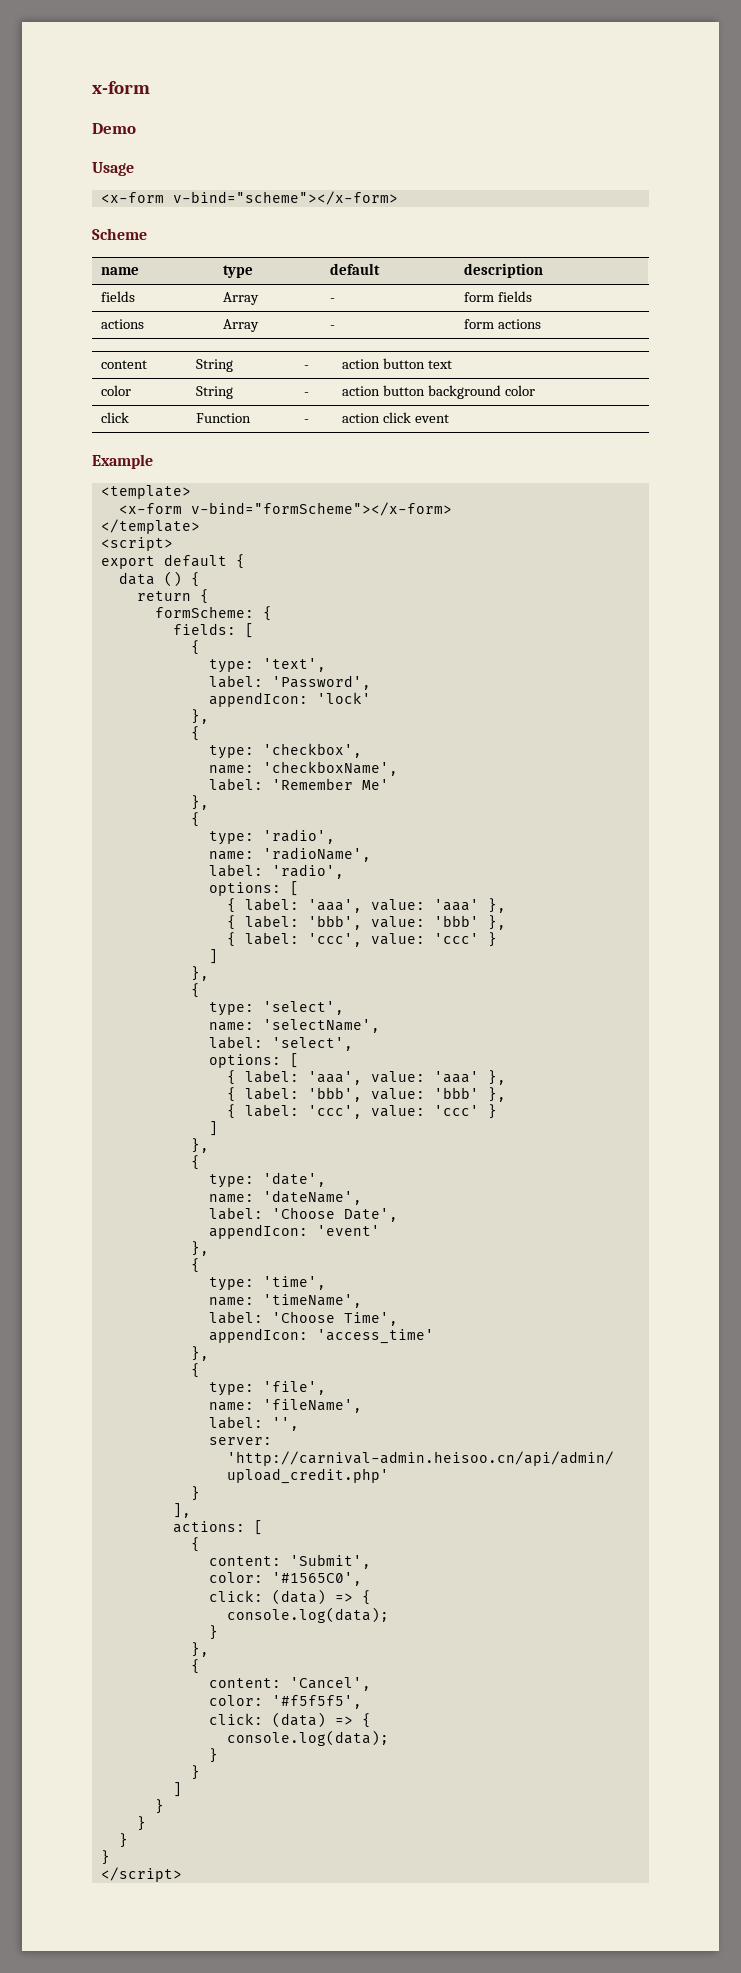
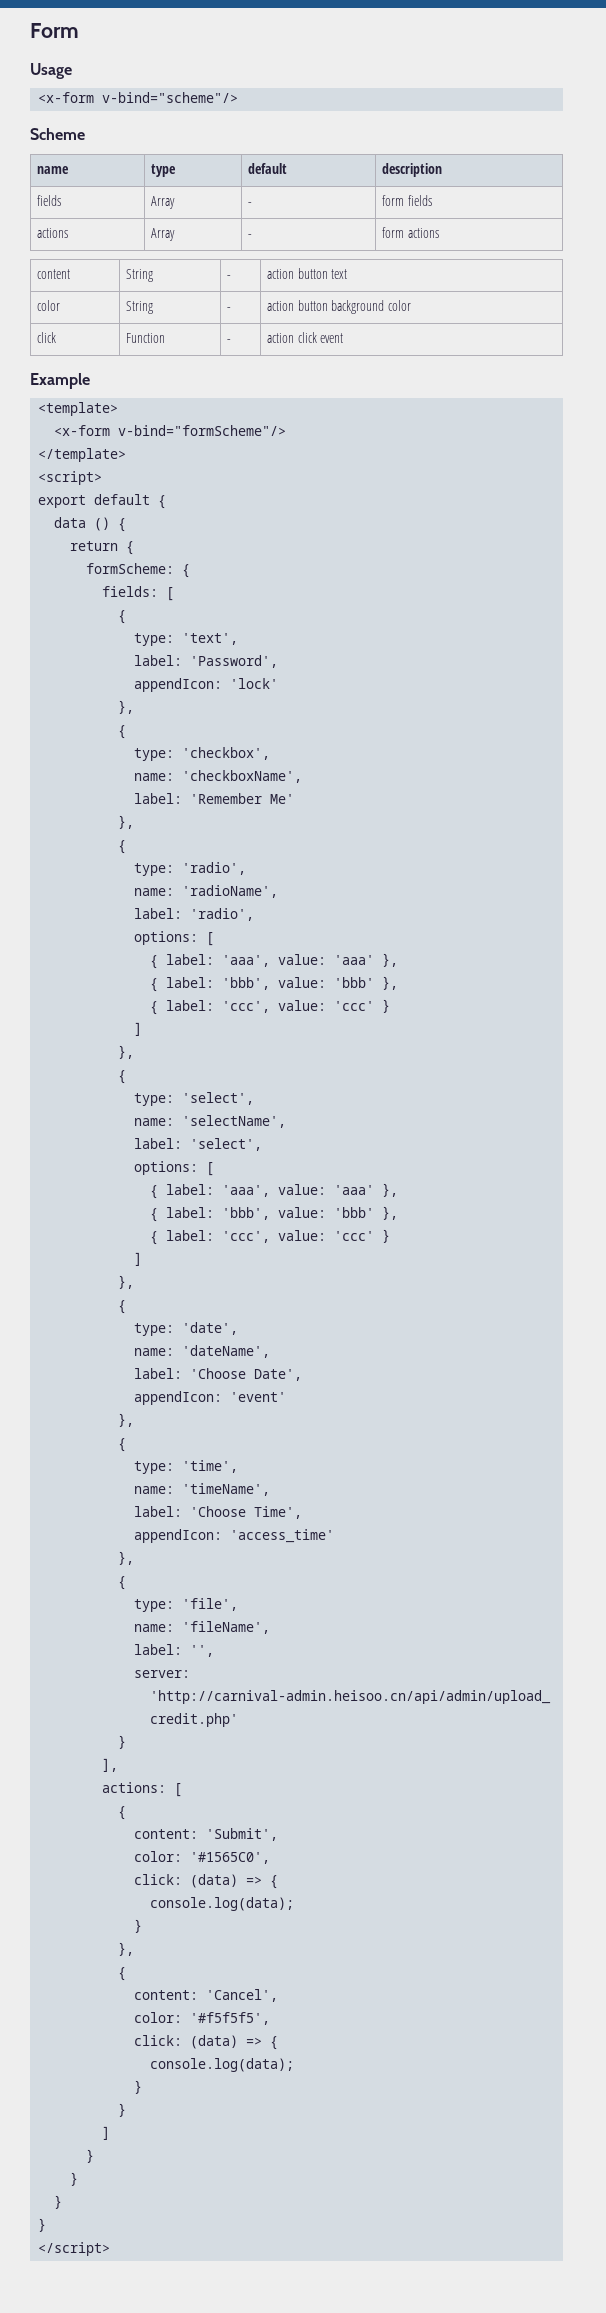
- x-form
- Demo
+ Form
- <x-form v-bind="scheme"></x-form>
+ <x-form v-bind="scheme"/>
- <x-form v-bind="formScheme"></x-form>
+ <x-form v-bind="formScheme"/>

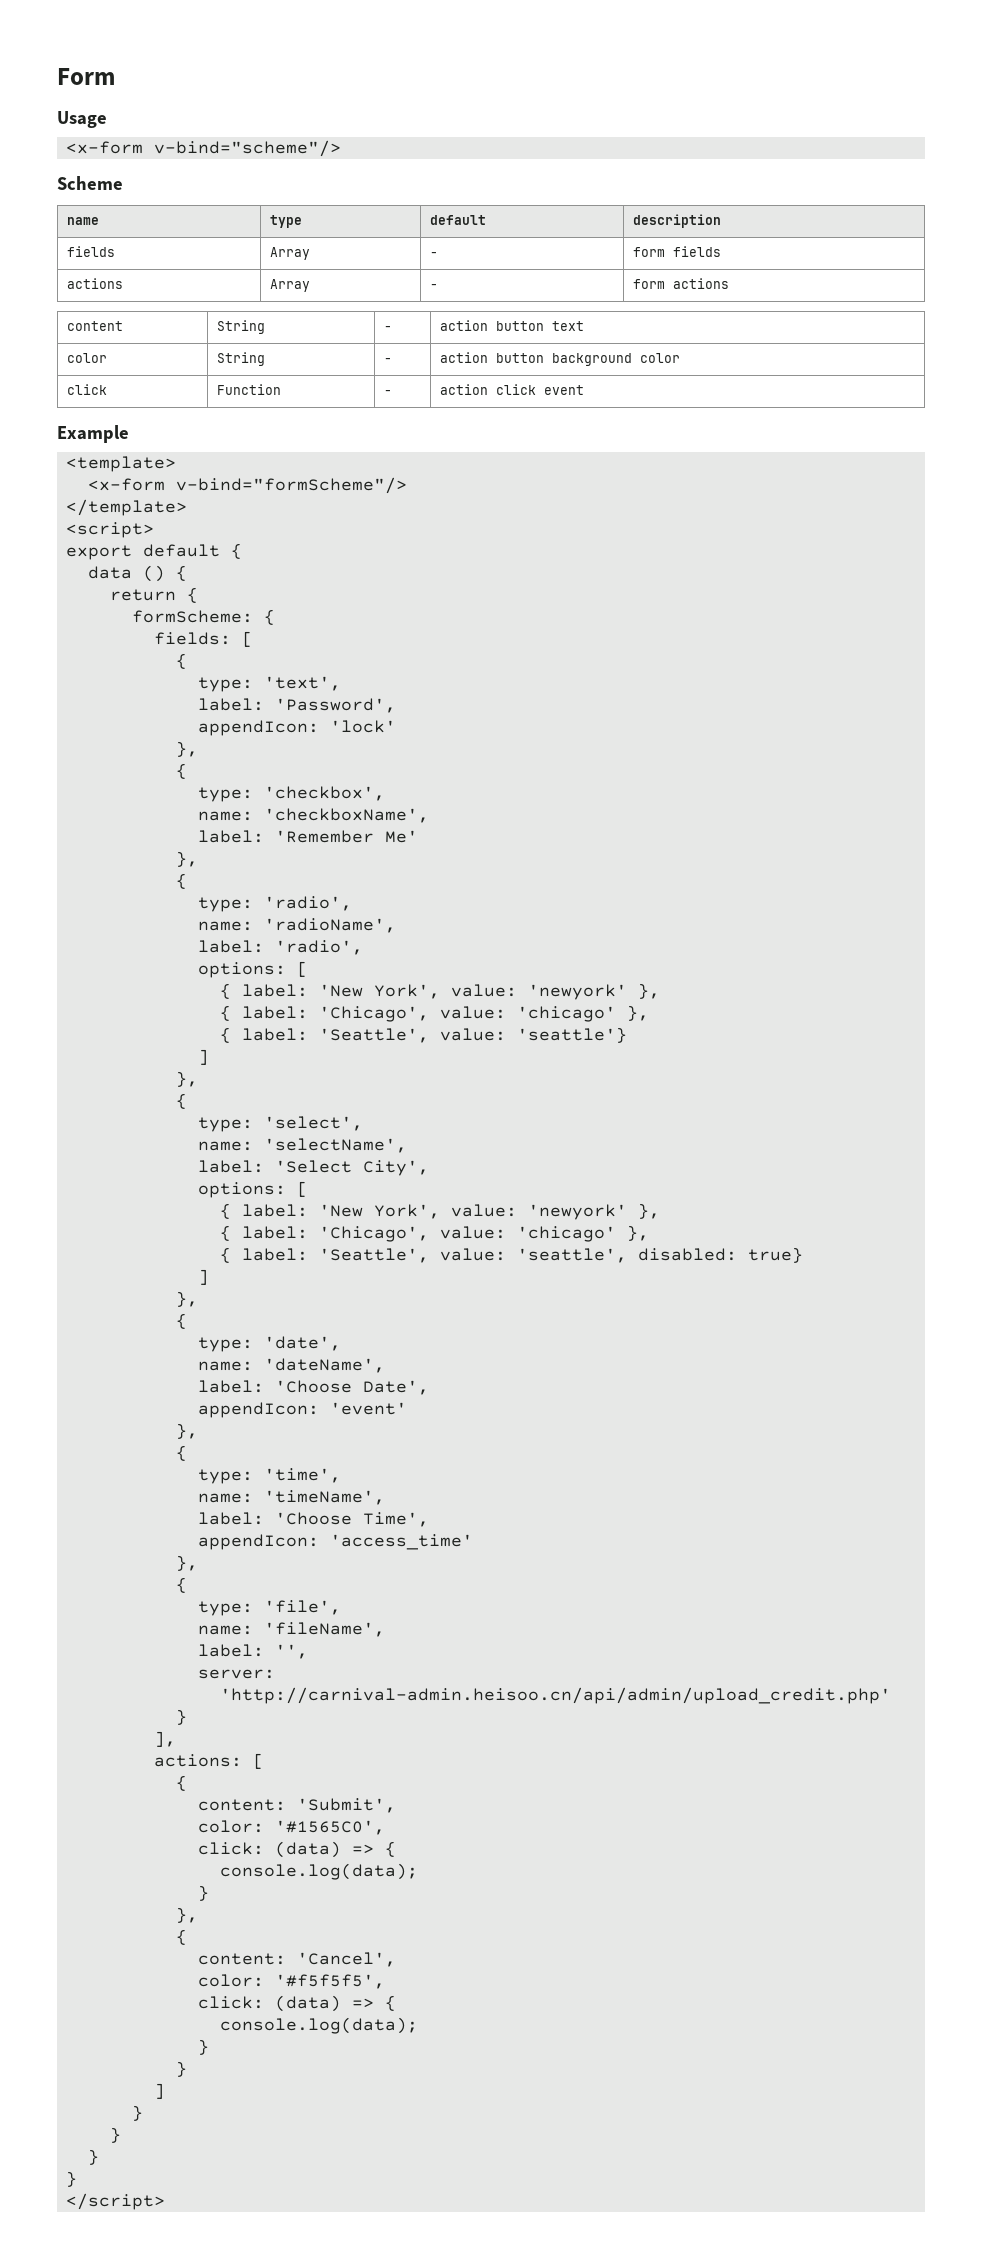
  label: 'radio',
  options: [
- { label: 'aaa', value: 'aaa' },
- { label: 'bbb', value: 'bbb' },
- { label: 'ccc', value: 'ccc' }
+ { label: 'New York', value: 'newyork' },
+ { label: 'Chicago', value: 'chicago' },
+ { label: 'Seattle', value: 'seattle'}
- label: 'select',
+ label: 'Select City',
  options: [
- { label: 'aaa', value: 'aaa' },
- { label: 'bbb', value: 'bbb' },
- { label: 'ccc', value: 'ccc' }
+ { label: 'New York', value: 'newyork' },
+ { label: 'Chicago', value: 'chicago' },
+ { label: 'Seattle', value: 'seattle', disabled: true}

